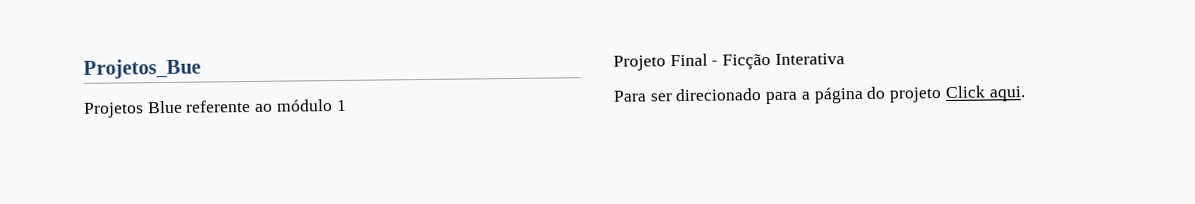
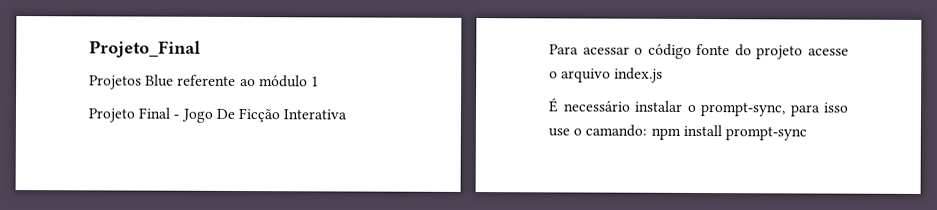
- Projetos_Bue
+ Projeto_Final
- Projeto Final - Ficção Interativa
+ Projeto Final - Jogo De Ficção Interativa
- Para ser direcionado para a página do projeto Click aqui.
+ Para acessar o código fonte do projeto acesse o arquivo index.js
+ É necessário instalar o prompt-sync, para isso use o camando: npm install prompt-sync

